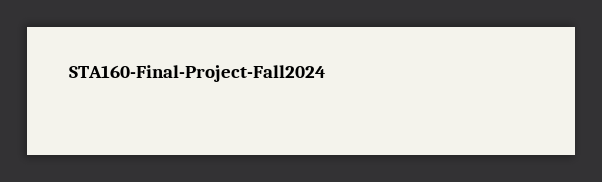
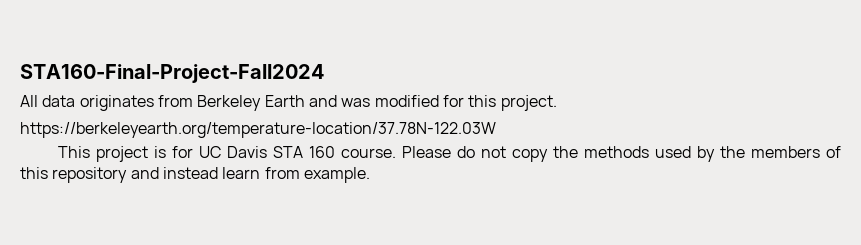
+ All data originates from Berkeley Earth and was modified for this project.
+ https://berkeleyearth.org/temperature-location/37.78N-122.03W
+ This project is for UC Davis STA 160 course. Please do not copy the methods used by the members of this repository and instead learn from example.

